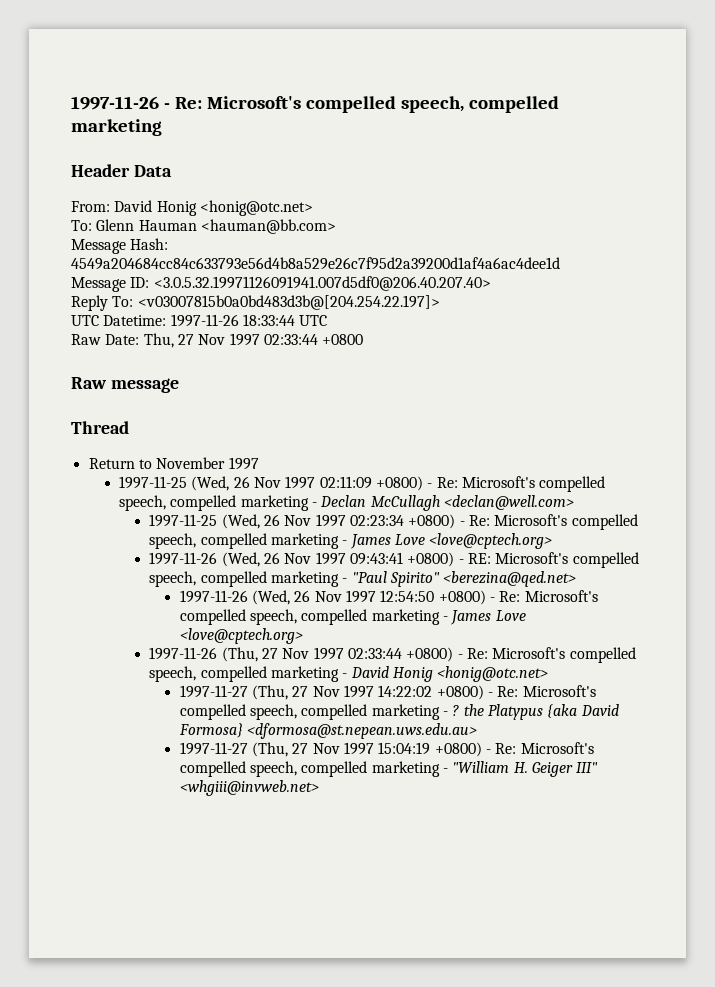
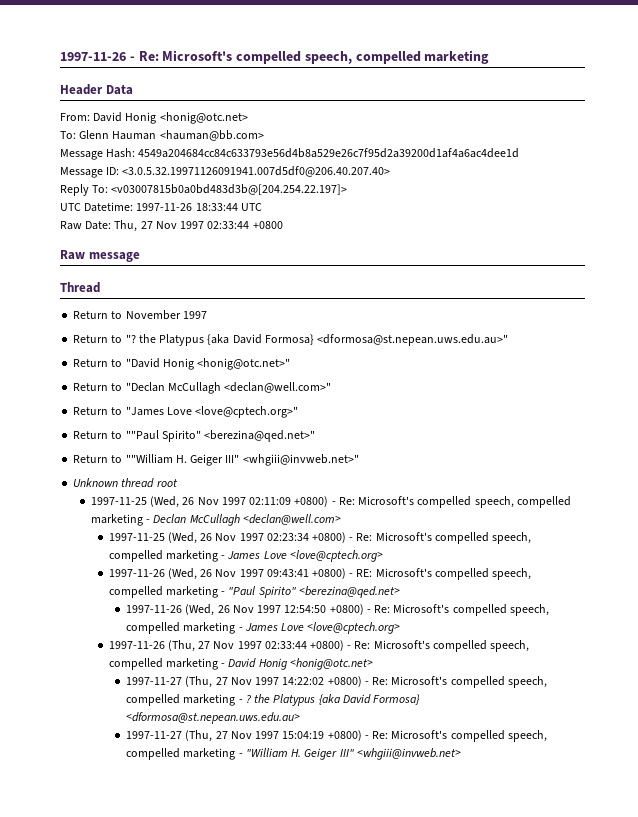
+ Return to "? the Platypus {aka David Formosa} <dformosa@st.nepean.uws.edu.au>"
+ Return to "David Honig <honig@otc.net>"
+ Return to "Declan McCullagh <declan@well.com>"
+ Return to "James Love <love@cptech.org>"
+ Return to ""Paul Spirito" <berezina@qed.net>"
+ Return to ""William H. Geiger III" <whgiii@invweb.net>"
+ Unknown thread root

